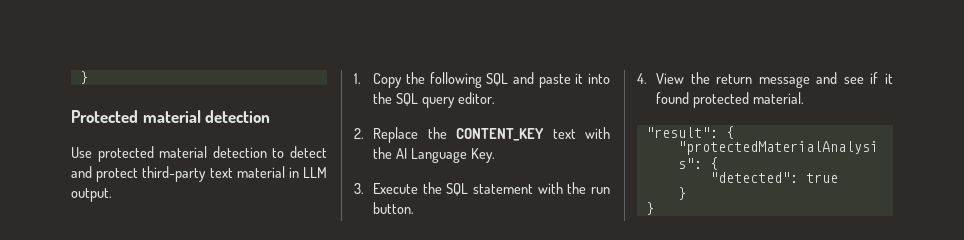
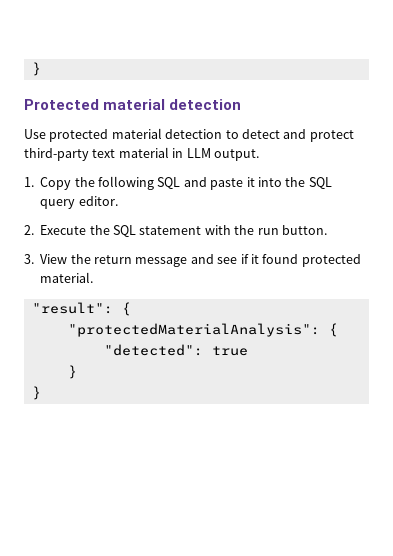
- 2. Replace the CONTENT_KEY text with the AI Language Key.
- 3. Execute the SQL statement with the run button.
+ 2. Execute the SQL statement with the run button.
- 4. View the return message and see if it found protected material.
+ 3. View the return message and see if it found protected material.

